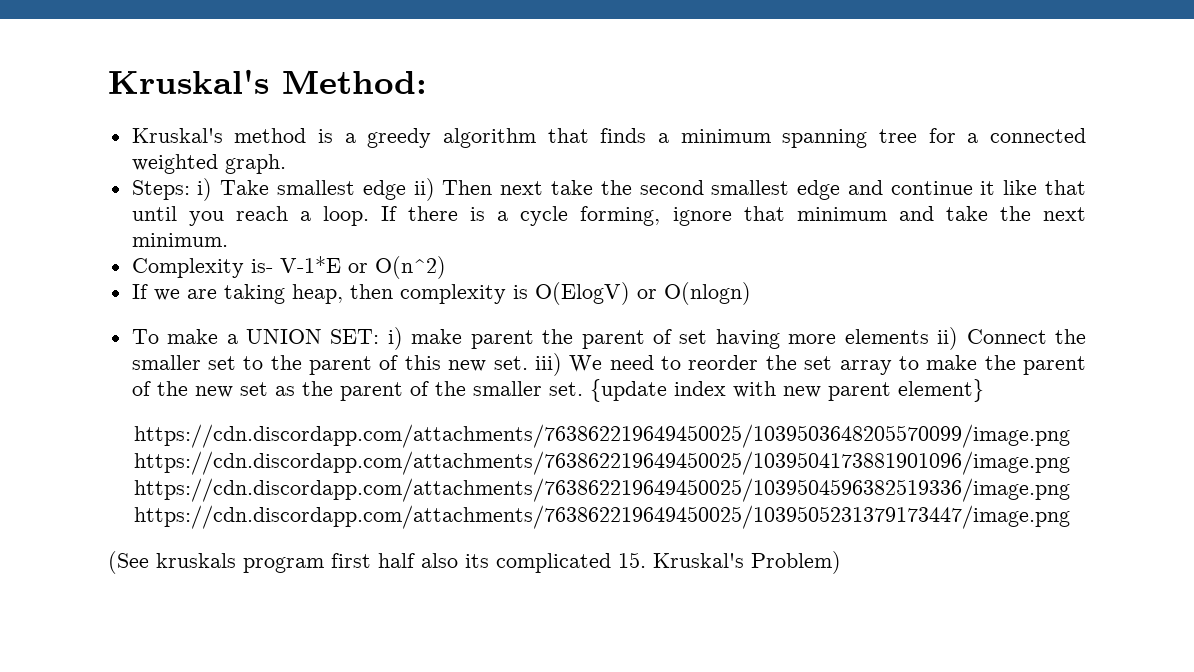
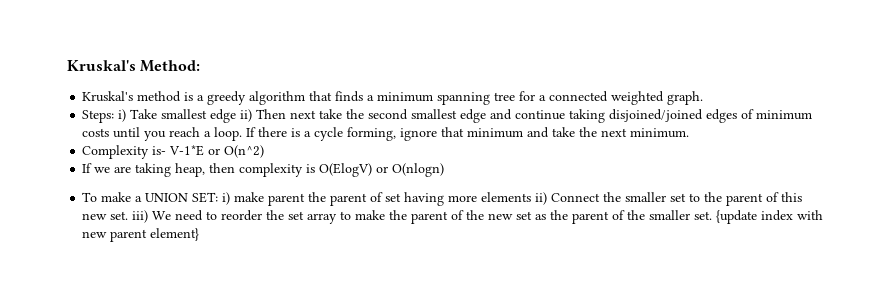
- Steps: i) Take smallest edge ii) Then next take the second smallest edge and continue it like that until you reach a loop.
+ Steps: i) Take smallest edge ii) Then next take the second smallest edge and continue taking disjoined/joined edges of minimum costs until you reach a loop.
- https://cdn.discordapp.com/attachments/763862219649450025/1039503648205570099/image.png https://cdn.discordapp.com/attachments/763862219649450025/1039504173881901096/image.png https://cdn.discordapp.com/attachments/763862219649450025/1039504596382519336/image.png https://cdn.discordapp.com/attachments/763862219649450025/1039505231379173447/image.png
- (See kruskals program first half also its complicated 15. Kruskal's Problem)

